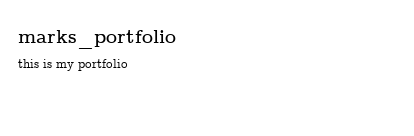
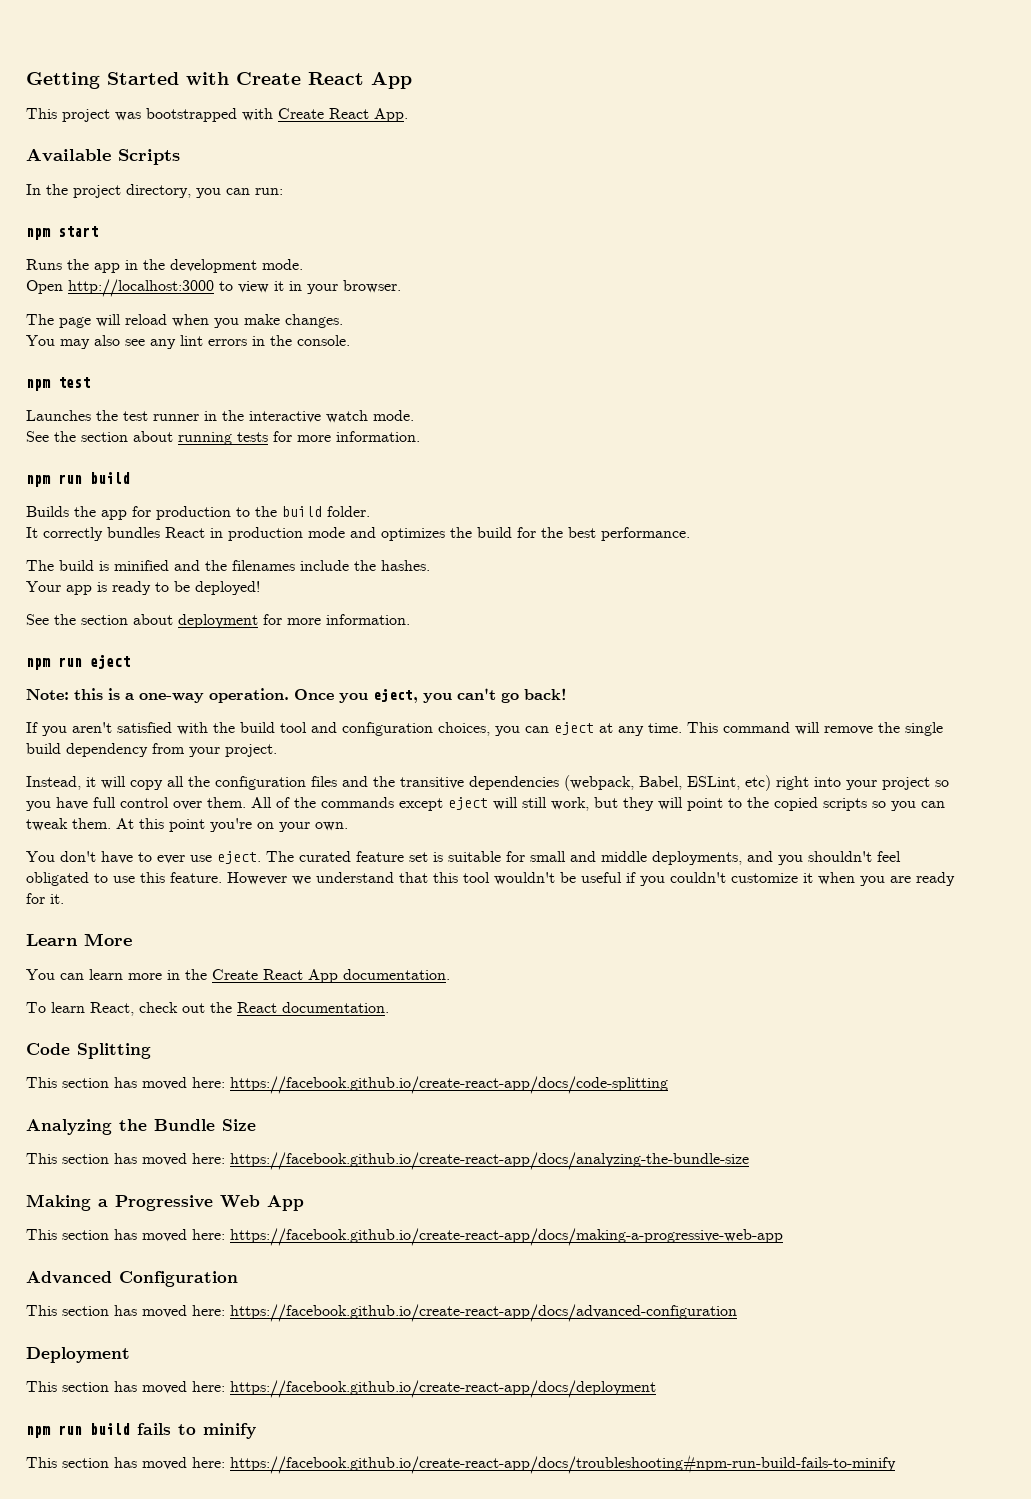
- marks_portfolio
- this is my portfolio
+ Getting Started with Create React App
+ This project was bootstrapped with Create React App.
+ Available Scripts
+ In the project directory, you can run:
+ npm start
+ Runs the app in the development mode.
+ Open http://localhost:3000 to view it in your browser.
+ The page will reload when you make changes.
+ You may also see any lint errors in the console.
+ npm test
+ Launches the test runner in the interactive watch mode.
+ See the section about running tests for more information.
+ npm run build
+ Builds the app for production to the build folder.
+ It correctly bundles React in production mode and optimizes the build for the best performance.
+ The build is minified and the filenames include the hashes.
+ Your app is ready to be deployed!
+ See the section about deployment for more information.
+ npm run eject
+ Note: this is a one-way operation. Once you eject, you can't go back!
+ If you aren't satisfied with the build tool and configuration choices, you can eject at any time. This command will remove the single build dependency from your project.
+ Instead, it will copy all the configuration files and the transitive dependencies (webpack, Babel, ESLint, etc) right into your project so you have full control over them. All of the commands except eject will still work, but they will point to the copied scripts so you can tweak them. At this point you're on your own.
+ You don't have to ever use eject. The curated feature set is suitable for small and middle deployments, and you shouldn't feel obligated to use this feature. However we understand that this tool wouldn't be useful if you couldn't customize it when you are ready for it.
+ Learn More
+ You can learn more in the Create React App documentation.
+ To learn React, check out the React documentation.
+ Code Splitting
+ This section has moved here: https://facebook.github.io/create-react-app/docs/code-splitting
+ Analyzing the Bundle Size
+ This section has moved here: https://facebook.github.io/create-react-app/docs/analyzing-the-bundle-size
+ Making a Progressive Web App
+ This section has moved here: https://facebook.github.io/create-react-app/docs/making-a-progressive-web-app
+ Advanced Configuration
+ This section has moved here: https://facebook.github.io/create-react-app/docs/advanced-configuration
+ Deployment
+ This section has moved here: https://facebook.github.io/create-react-app/docs/deployment
+ npm run build fails to minify
+ This section has moved here: https://facebook.github.io/create-react-app/docs/troubleshooting#npm-run-build-fails-to-minify

